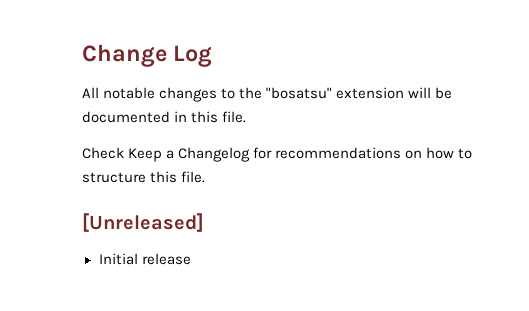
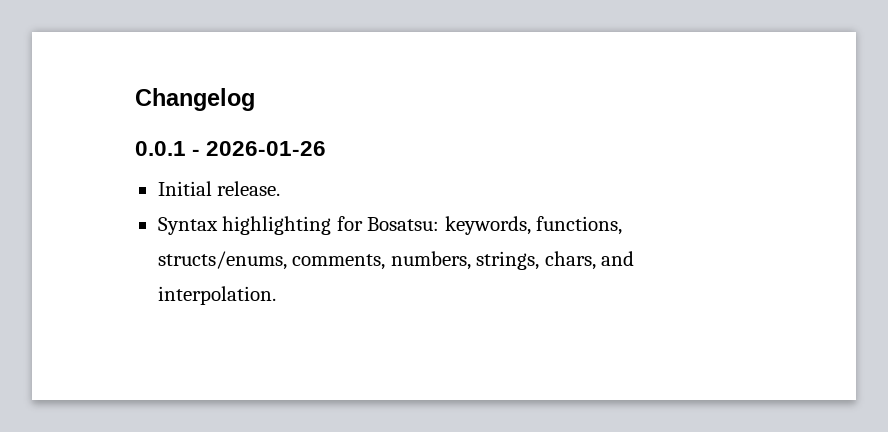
- Change Log
- All notable changes to the "bosatsu" extension will be documented in this file.
- Check Keep a Changelog for recommendations on how to structure this file.
- [Unreleased]
- Initial release
+ Changelog
+ 0.0.1 - 2026-01-26
+ Initial release.
+ Syntax highlighting for Bosatsu: keywords, functions, structs/enums, comments, numbers, strings, chars, and interpolation.

